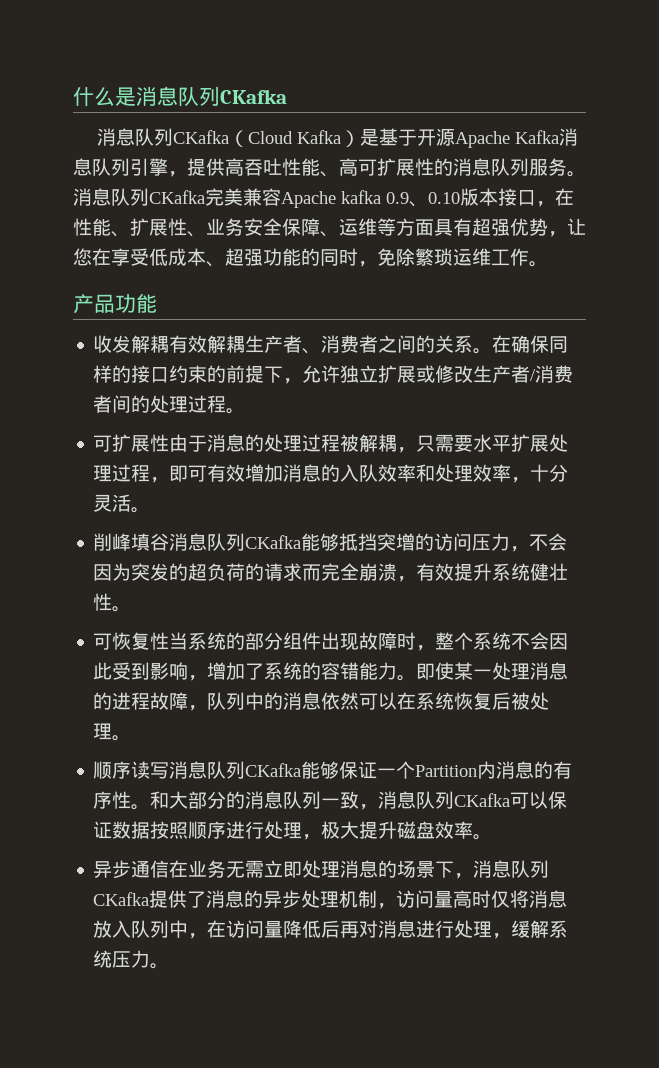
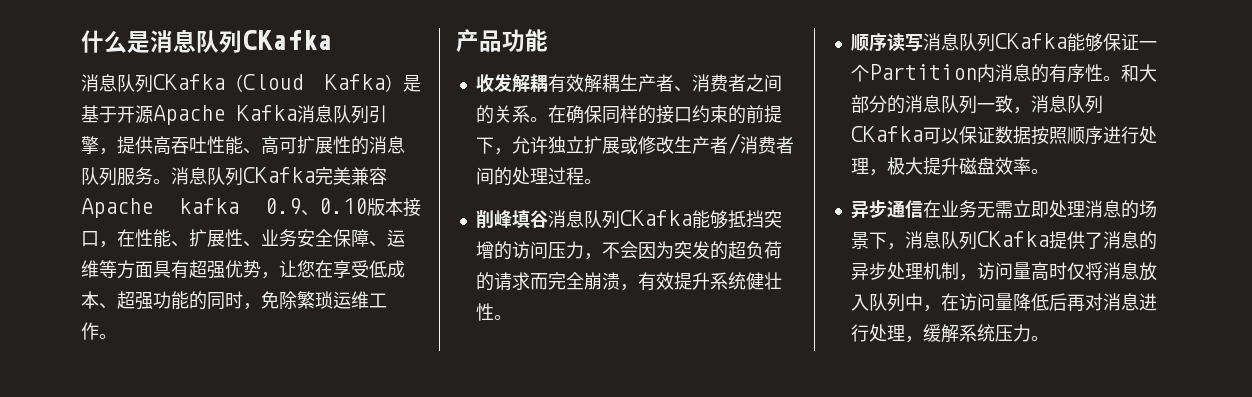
- 可扩展性由于消息的处理过程被解耦，只需要水平扩展处理过程，即可有效增加消息的入队效率和处理效率，十分灵活。
- 可恢复性当系统的部分组件出现故障时，整个系统不会因此受到影响，增加了系统的容错能力。即使某一处理消息的进程故障，队列中的消息依然可以在系统恢复后被处理。

